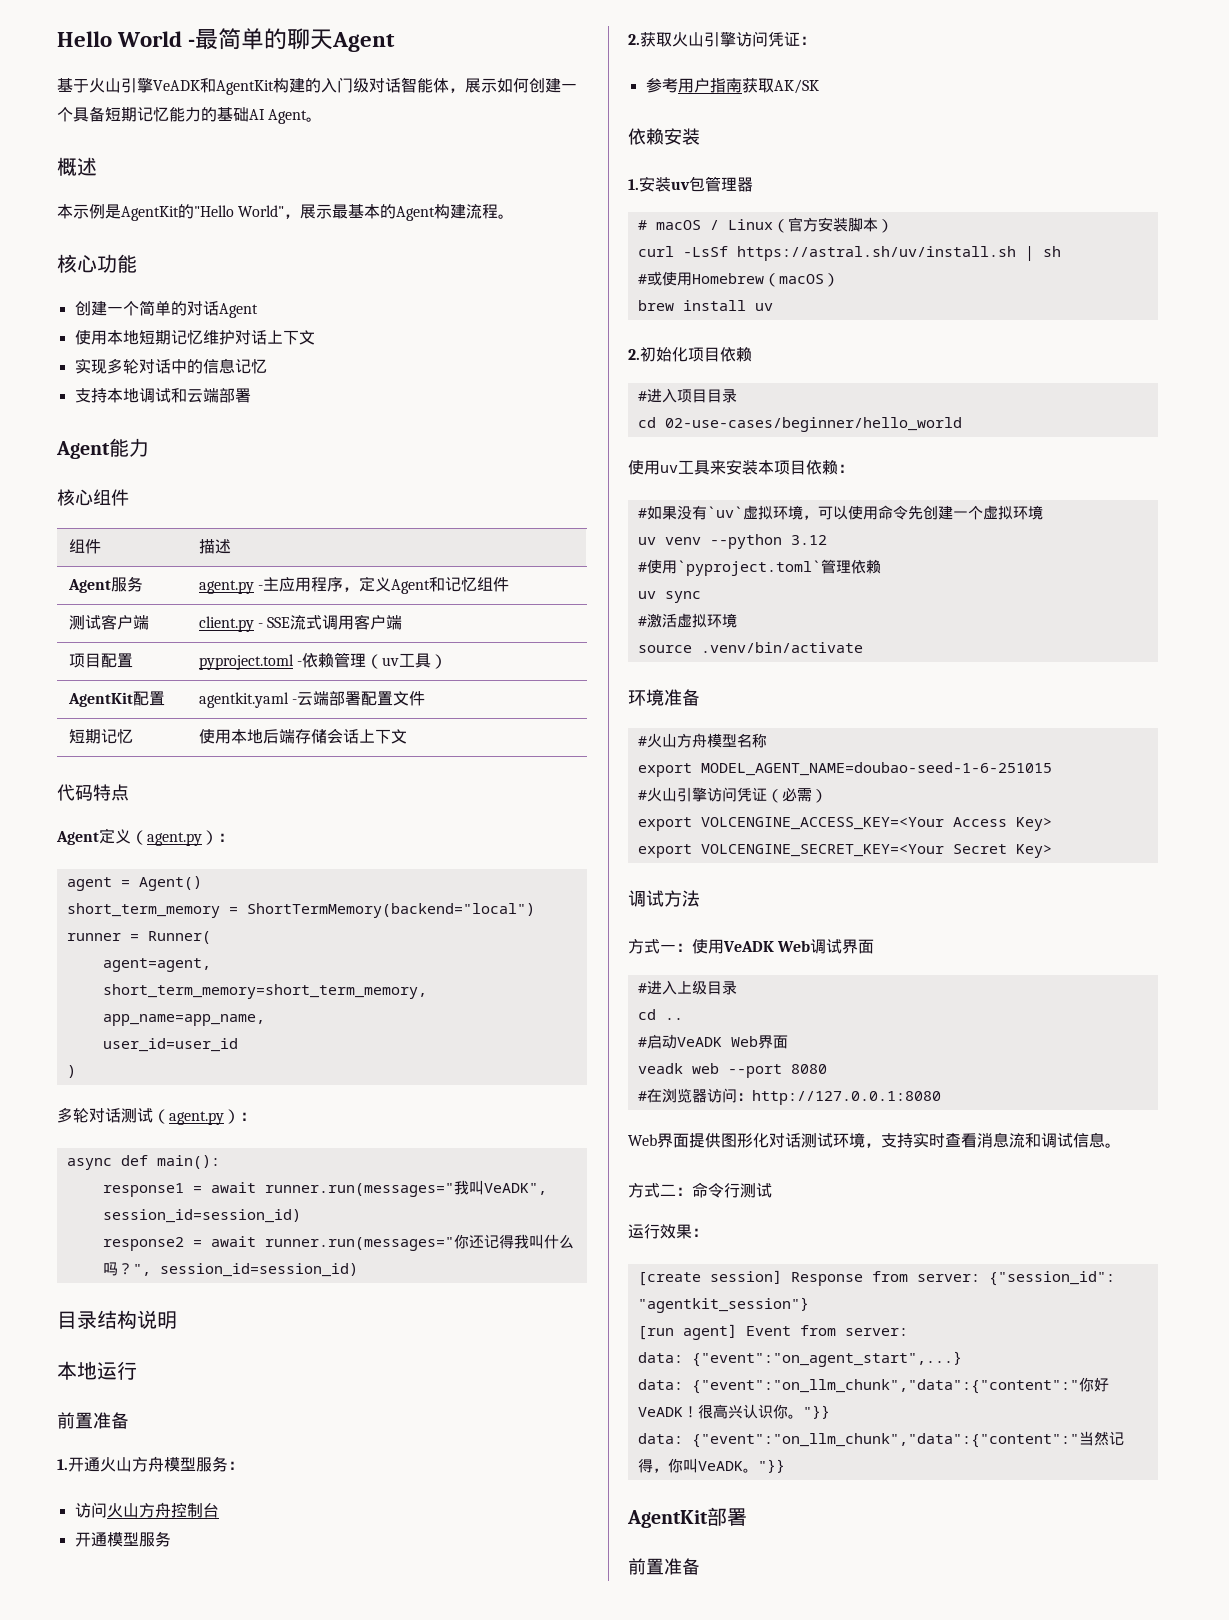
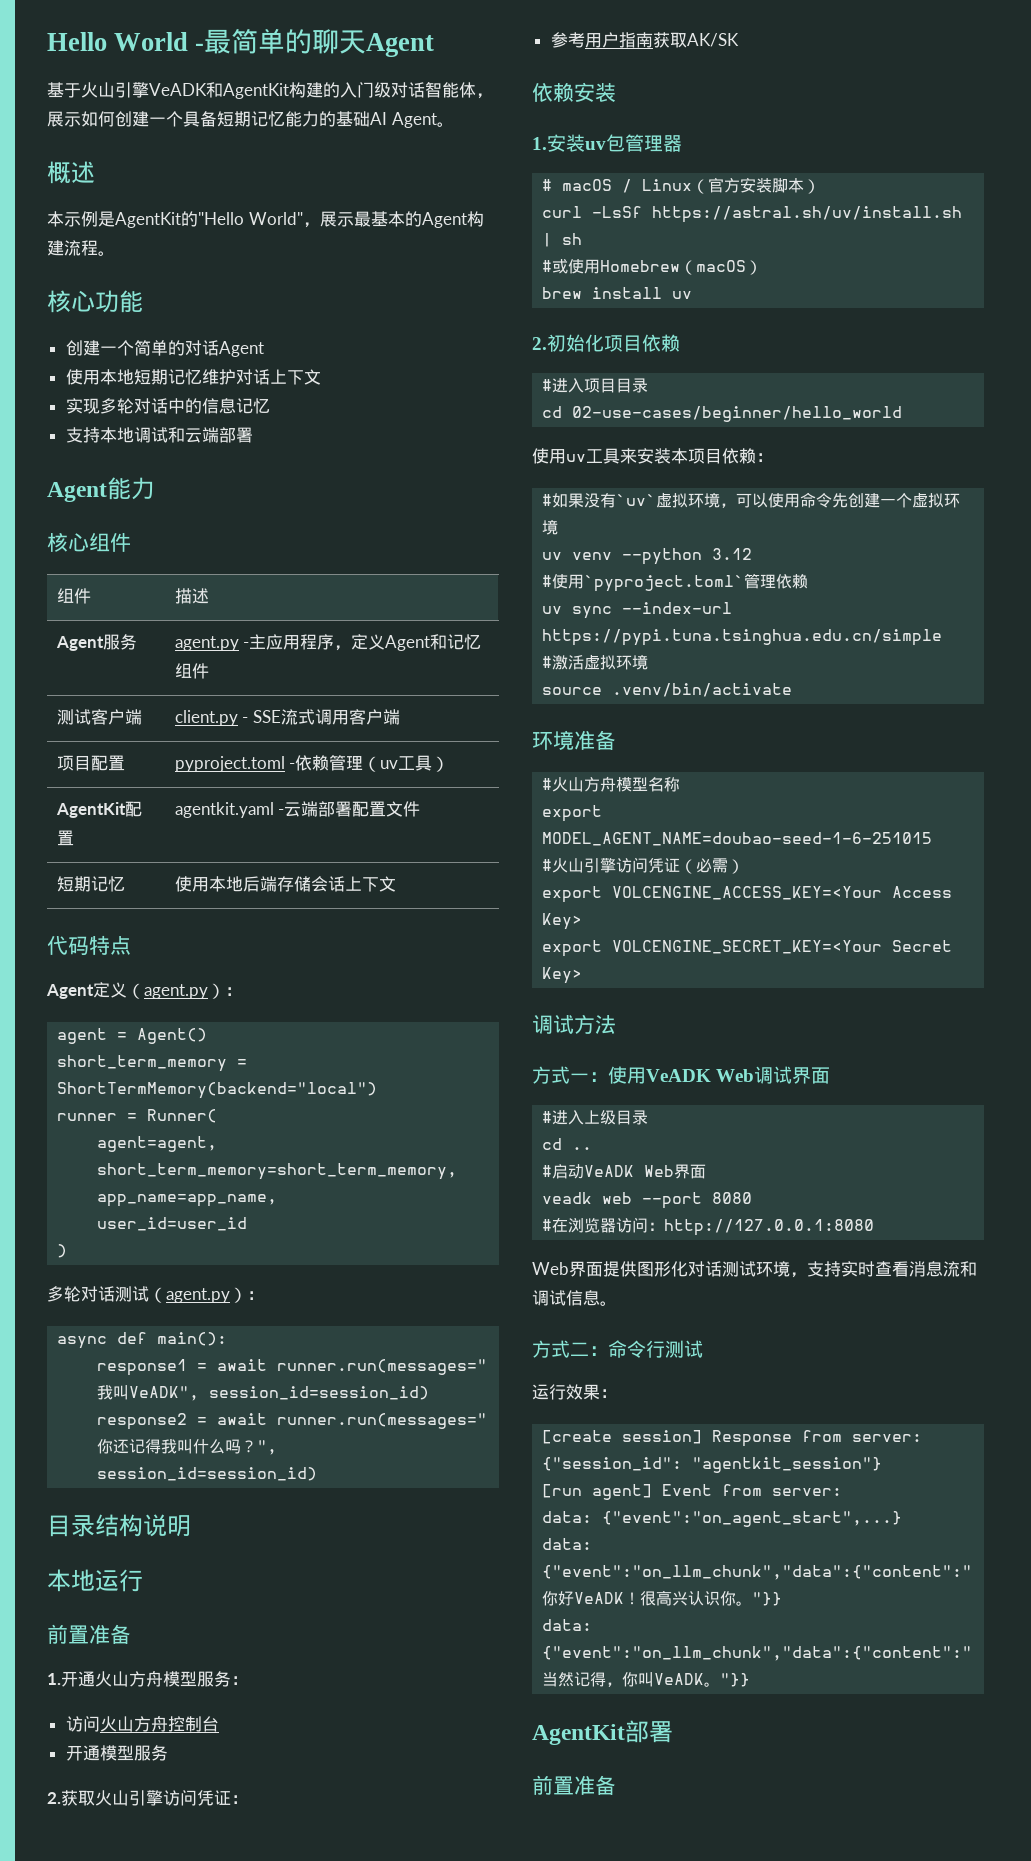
- uv sync
+ uv sync --index-url https://pypi.tuna.tsinghua.edu.cn/simple

